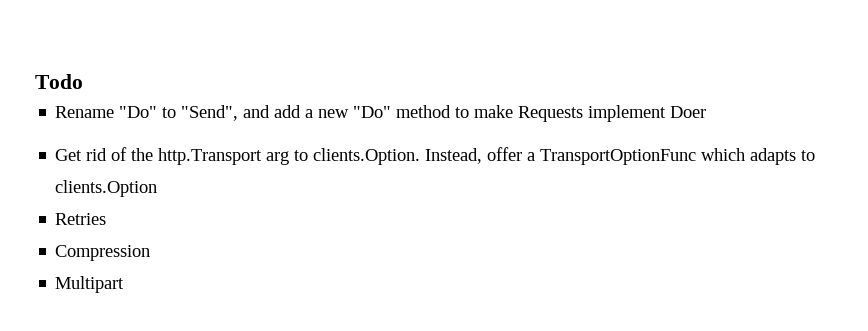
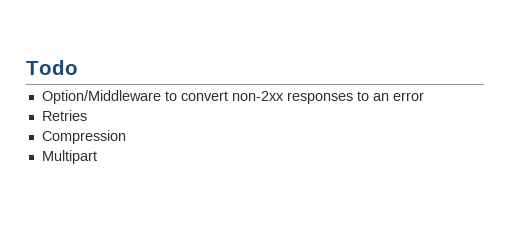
- Rename "Do" to "Send", and add a new "Do" method to make Requests implement Doer
- Get rid of the http.Transport arg to clients.Option. Instead, offer a TransportOptionFunc which adapts to clients.Option
+ Option/Middleware to convert non-2xx responses to an error

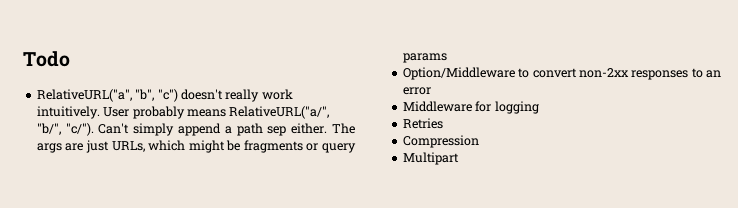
+ RelativeURL("a", "b", "c") doesn't really work intuitively. User probably means RelativeURL("a/", "b/", "c/"). Can't simply append a path sep either. The args are just URLs, which might be fragments or query params
+ Middleware for logging

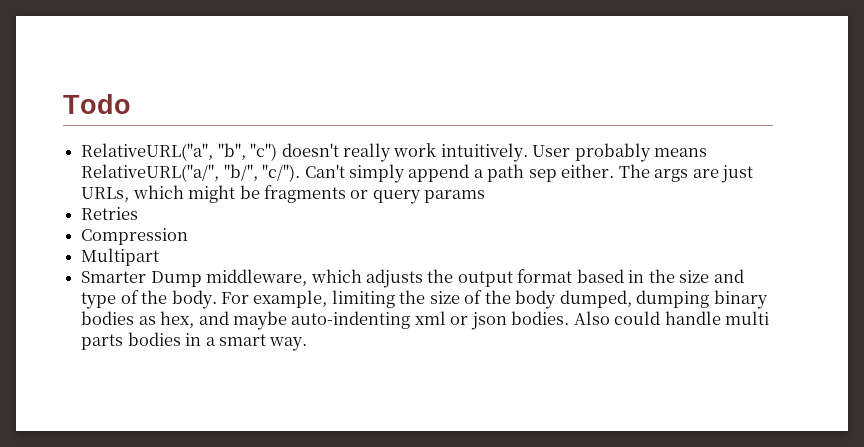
- Option/Middleware to convert non-2xx responses to an error
- Middleware for logging
  Retries
  Compression
  Multipart
+ Smarter Dump middleware, which adjusts the output format based in the size and type of the body. For example, limiting the size of the body dumped, dumping binary bodies as hex, and maybe auto-indenting xml or json bodies. Also could handle multi parts bodies in a smart way.

